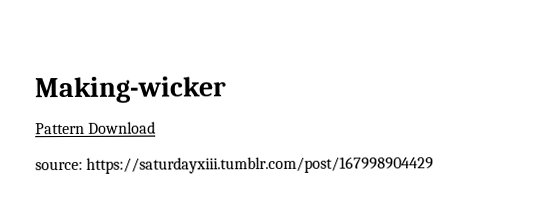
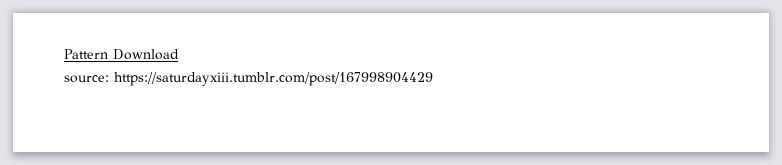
- Making-wicker

